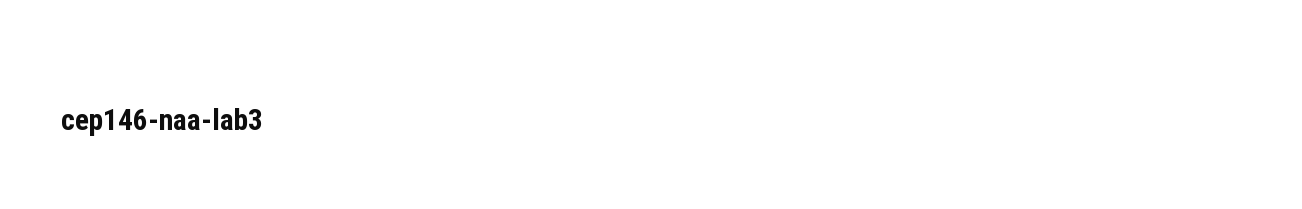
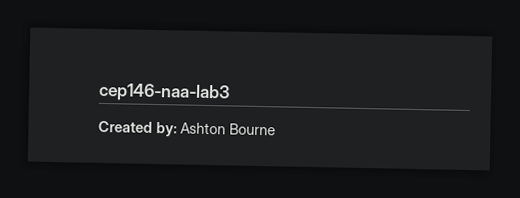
+ Created by: Ashton Bourne

